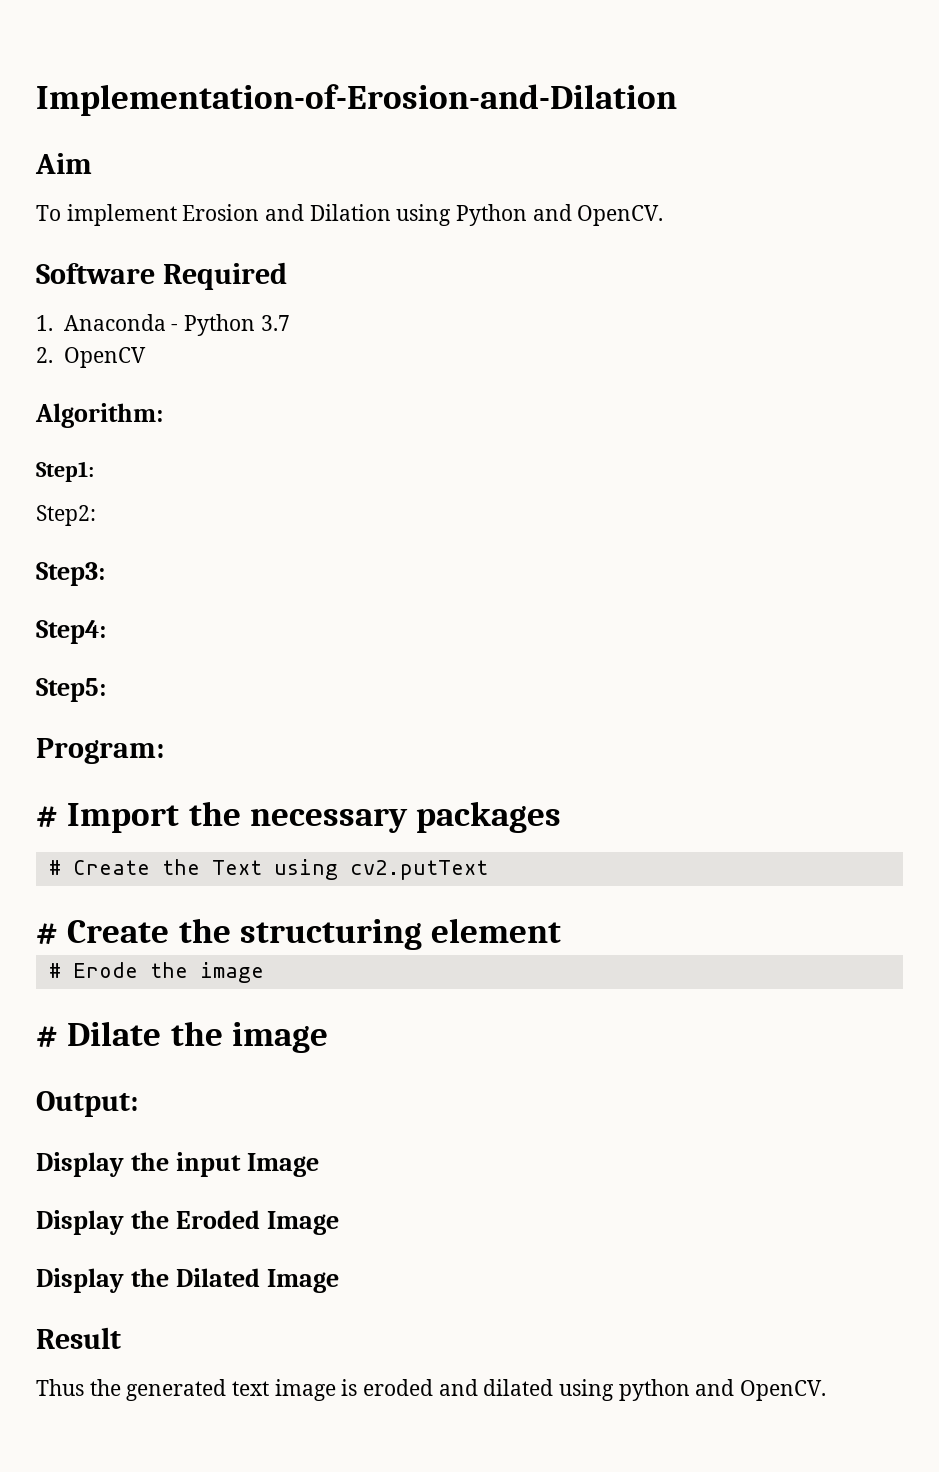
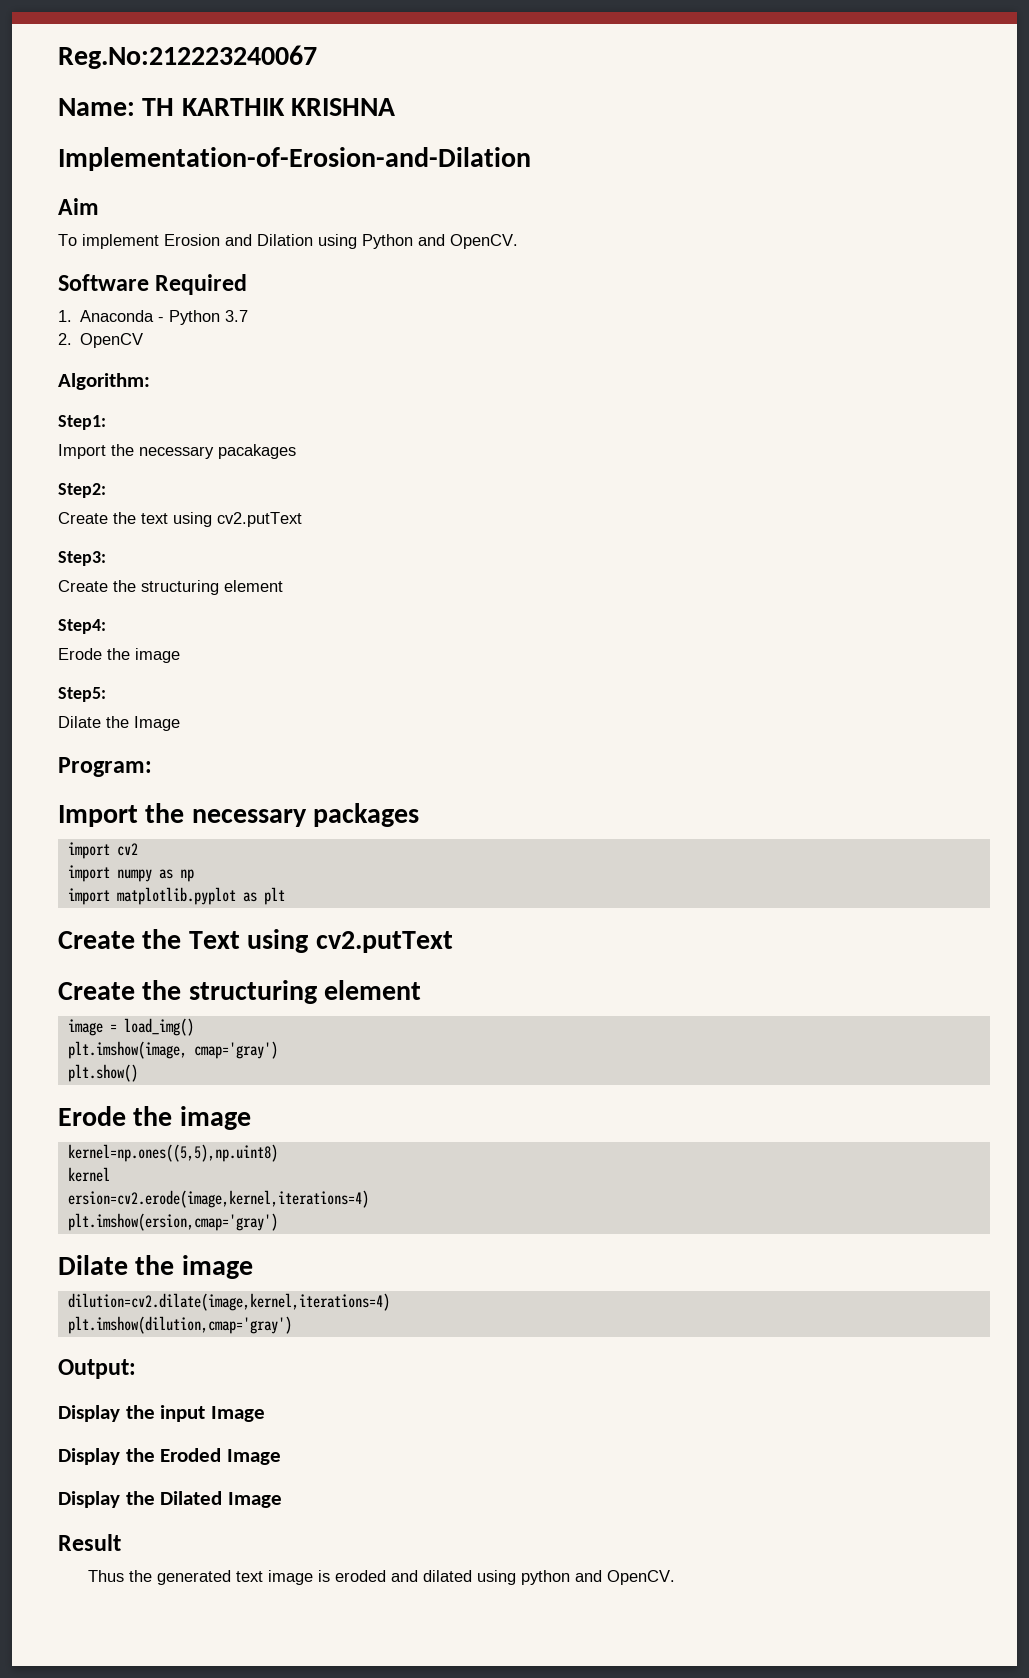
+ Reg.No:212223240067
+ Name: TH KARTHIK KRISHNA
+ Import the necessary pacakages
  Step2:
+ Create the text using cv2.putText
  Step3:
+ Create the structuring element
  Step4:
+ Erode the image
  Step5:
+ Dilate the Image
- # Import the necessary packages
+ Import the necessary packages
- # Create the Text using cv2.putText
- # Create the structuring element
- # Erode the image
- # Dilate the image
+ import cv2
+ import numpy as np
+ import matplotlib.pyplot as plt
+ Create the Text using cv2.putText
+ Create the structuring element
+ image = load_img()
+ plt.imshow(image, cmap='gray')
+ plt.show()
+ Erode the image
+ kernel=np.ones((5,5),np.uint8)
+ kernel
+ ersion=cv2.erode(image,kernel,iterations=4)
+ plt.imshow(ersion,cmap='gray')
+ Dilate the image
+ dilution=cv2.dilate(image,kernel,iterations=4)
+ plt.imshow(dilution,cmap='gray')

